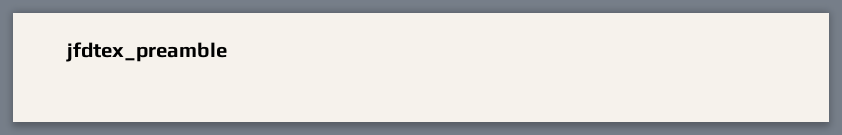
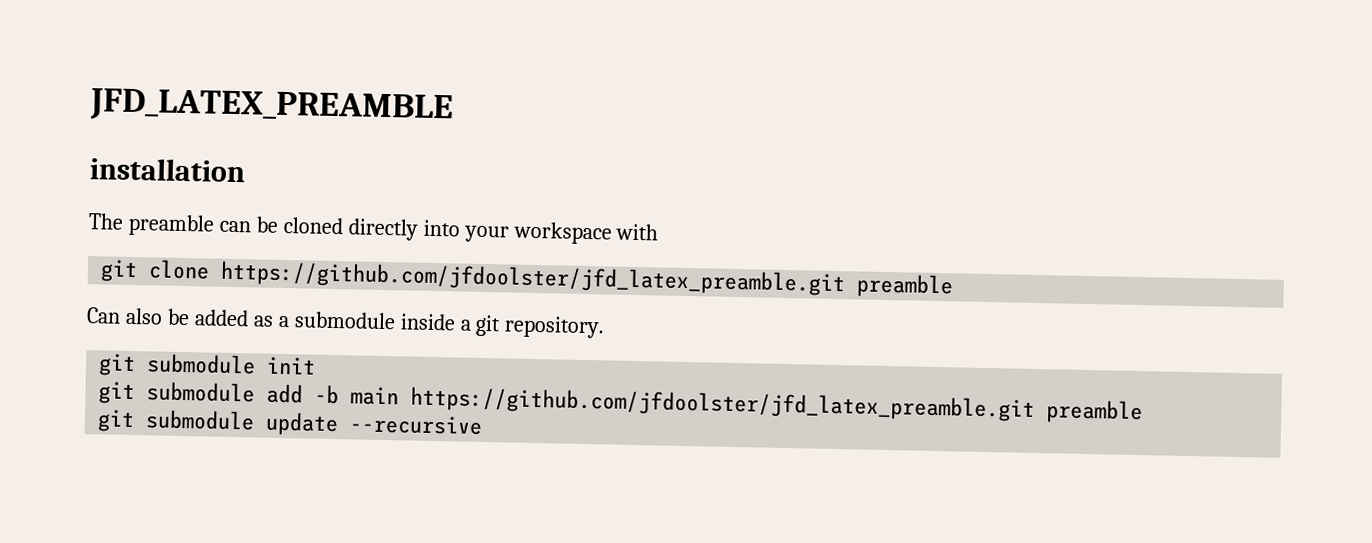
- jfdtex_preamble
+ JFD_LATEX_PREAMBLE
+ installation
+ The preamble can be cloned directly into your workspace with
+ git clone https://github.com/jfdoolster/jfd_latex_preamble.git preamble
+ Can also be added as a submodule inside a git repository.
+ git submodule init
+ git submodule add -b main https://github.com/jfdoolster/jfd_latex_preamble.git preamble
+ git submodule update --recursive

